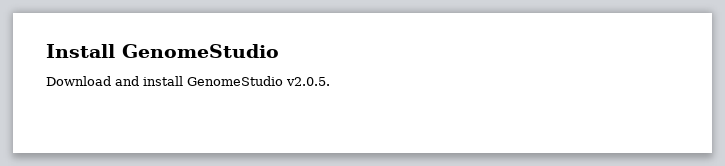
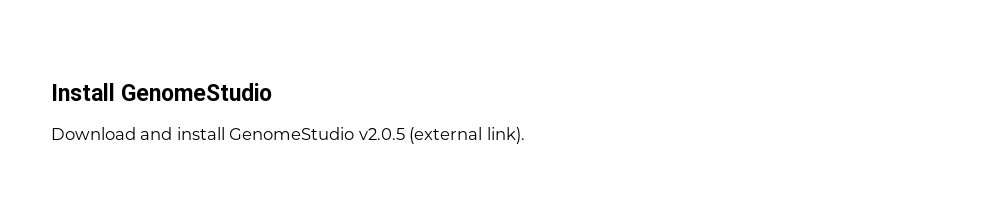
- Download and install GenomeStudio v2.0.5.
+ Download and install GenomeStudio v2.0.5 (external link).

